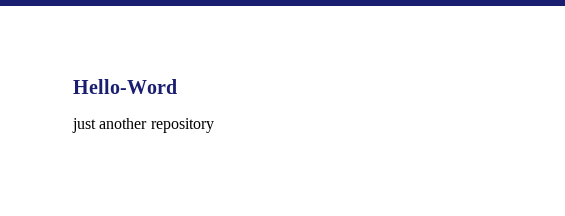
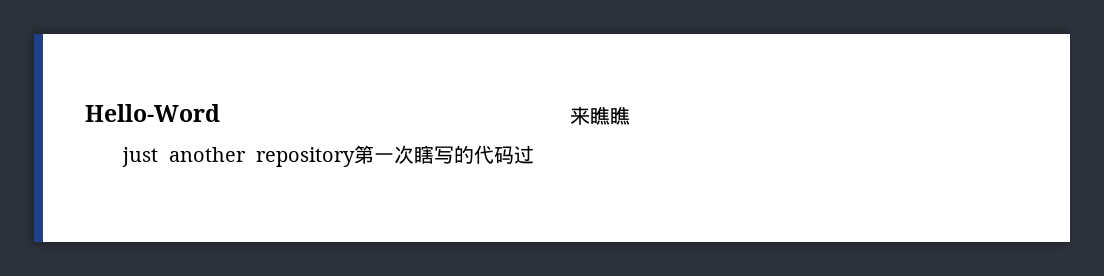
- just another repository
+ just another repository第一次瞎写的代码过来瞧瞧

